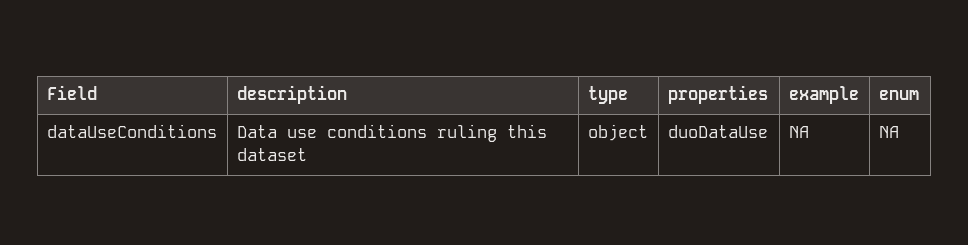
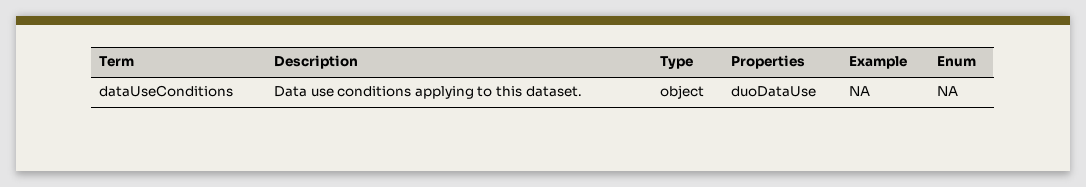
- Field | description | type | properties | example | enum
+ Term | Description | Type | Properties | Example | Enum
- dataUseConditions | Data use conditions ruling this dataset | object | duoDataUse | NA | NA
+ dataUseConditions | Data use conditions applying to this dataset. | object | duoDataUse | NA | NA

